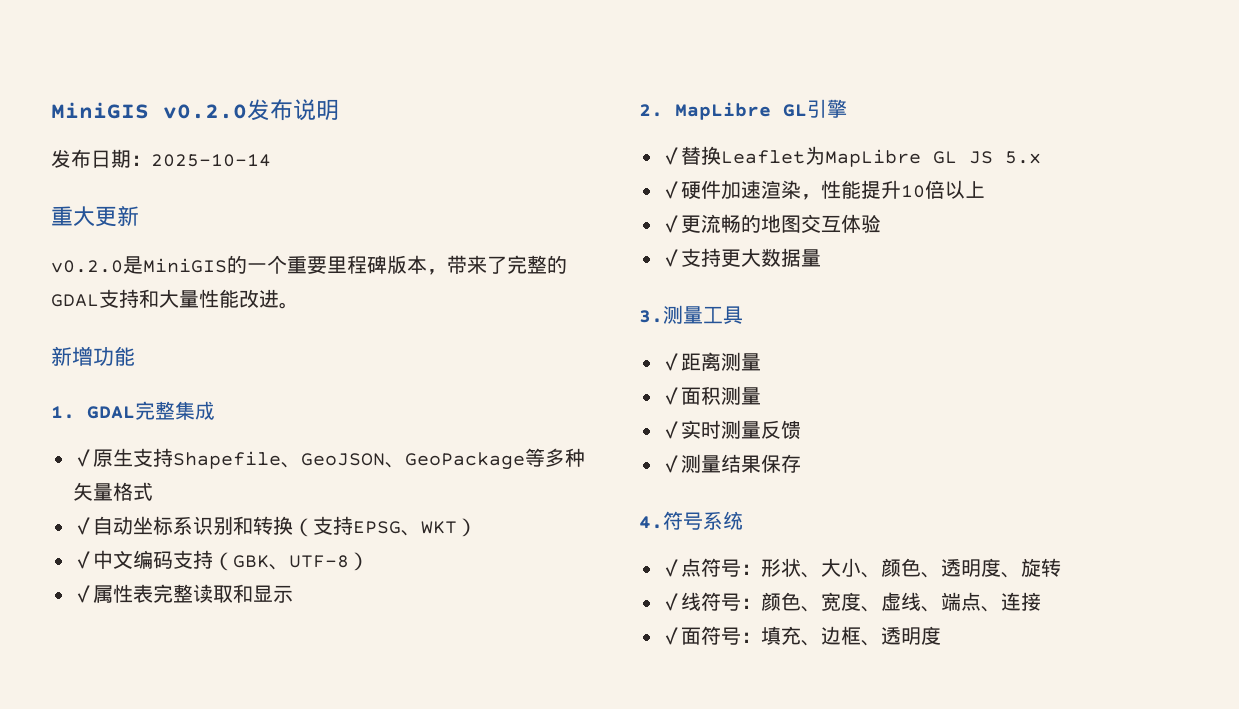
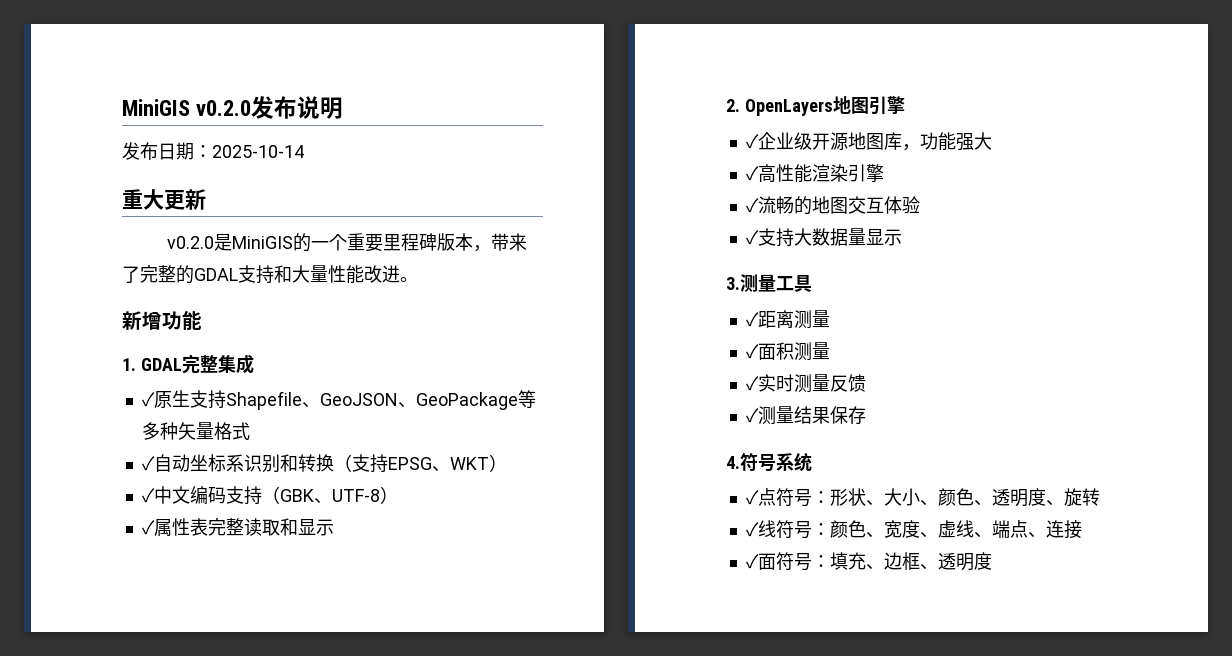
- 2. MapLibre GL引擎
- ✓替换Leaflet为MapLibre GL JS 5.x
- ✓硬件加速渲染，性能提升10倍以上
- ✓更流畅的地图交互体验
+ 2. OpenLayers地图引擎
+ ✓企业级开源地图库，功能强大
+ ✓高性能渲染引擎
+ ✓流畅的地图交互体验
- ✓支持更大数据量
+ ✓支持大数据量显示

